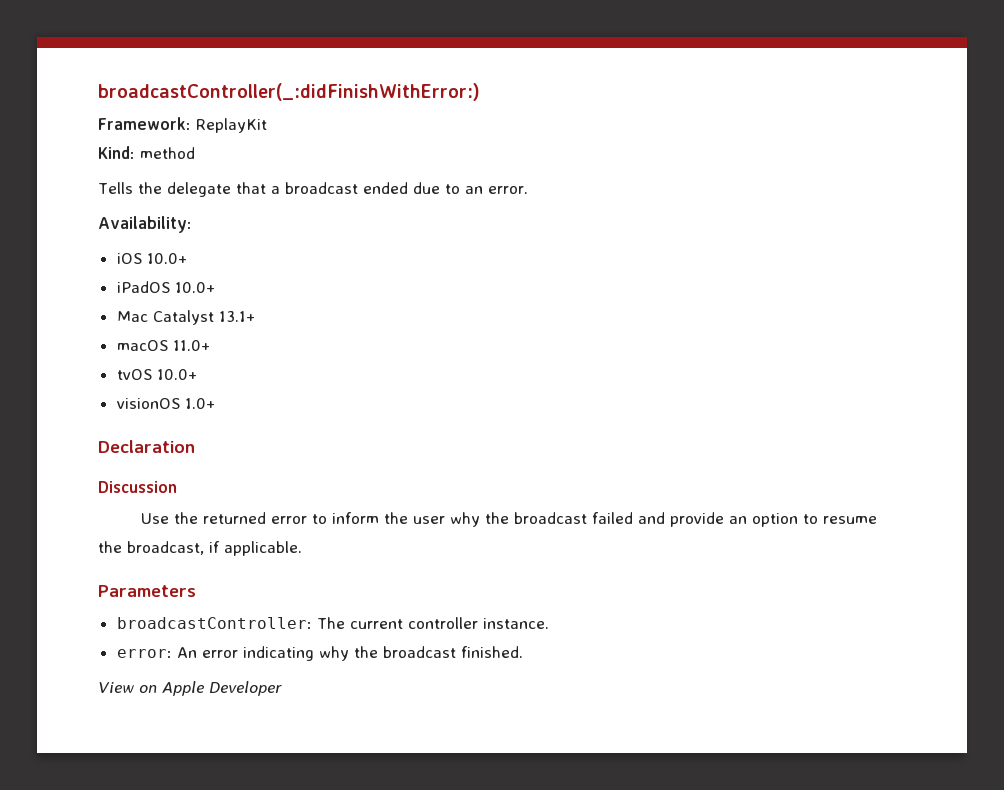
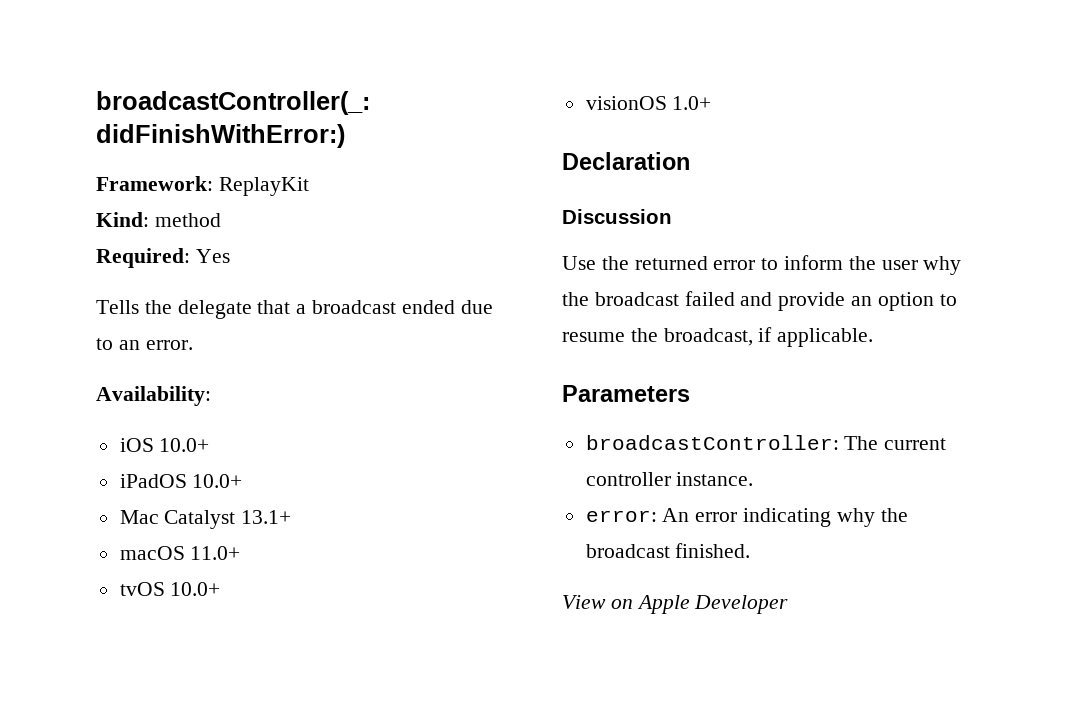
+ Required: Yes

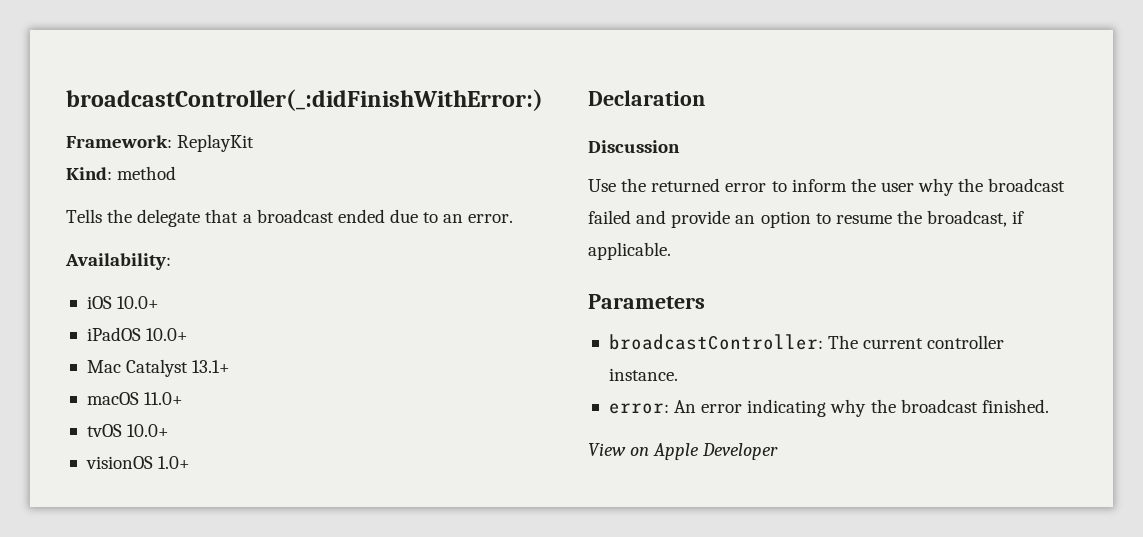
- Required: Yes

